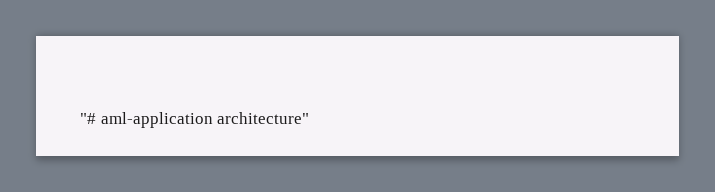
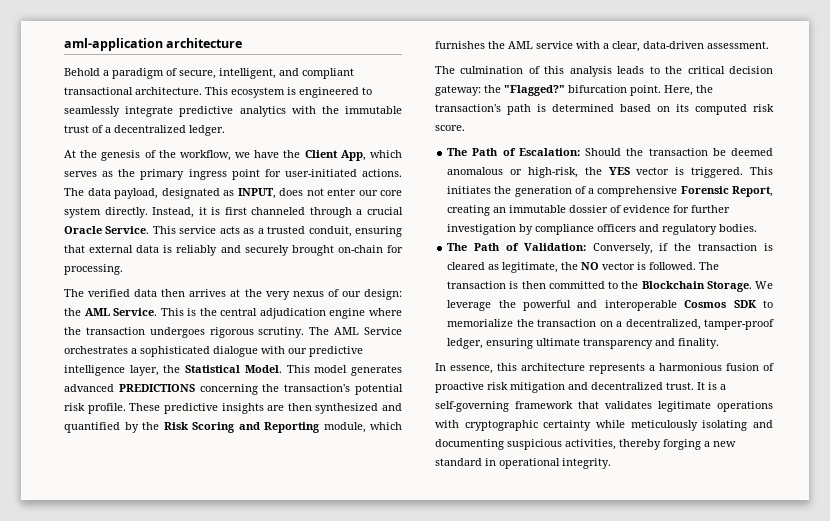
- "# aml-application architecture"
+ aml-application architecture
+ Behold a paradigm of secure, intelligent, and compliant transactional architecture. This ecosystem is engineered to seamlessly integrate predictive analytics with the immutable trust of a decentralized ledger.
+ At the genesis of the workflow, we have the Client App, which serves as the primary ingress point for user-initiated actions. The data payload, designated as INPUT, does not enter our core system directly. Instead, it is first channeled through a crucial Oracle Service. This service acts as a trusted conduit, ensuring that external data is reliably and securely brought on-chain for processing.
+ The verified data then arrives at the very nexus of our design: the AML Service. This is the central adjudication engine where the transaction undergoes rigorous scrutiny. The AML Service orchestrates a sophisticated dialogue with our predictive intelligence layer, the Statistical Model. This model generates advanced PREDICTIONS concerning the transaction's potential risk profile. These predictive insights are then synthesized and quantified by the Risk Scoring and Reporting module, which furnishes the AML service with a clear, data-driven assessment.
+ The culmination of this analysis leads to the critical decision gateway: the "Flagged?" bifurcation point. Here, the transaction's path is determined based on its computed risk score.
+ The Path of Escalation: Should the transaction be deemed anomalous or high-risk, the YES vector is triggered. This initiates the generation of a comprehensive Forensic Report, creating an immutable dossier of evidence for further investigation by compliance officers and regulatory bodies.
+ The Path of Validation: Conversely, if the transaction is cleared as legitimate, the NO vector is followed. The transaction is then committed to the Blockchain Storage. We leverage the powerful and interoperable Cosmos SDK to memorialize the transaction on a decentralized, tamper-proof ledger, ensuring ultimate transparency and finality.
+ In essence, this architecture represents a harmonious fusion of proactive risk mitigation and decentralized trust. It is a self-governing framework that validates legitimate operations with cryptographic certainty while meticulously isolating and documenting suspicious activities, thereby forging a new standard in operational integrity.

